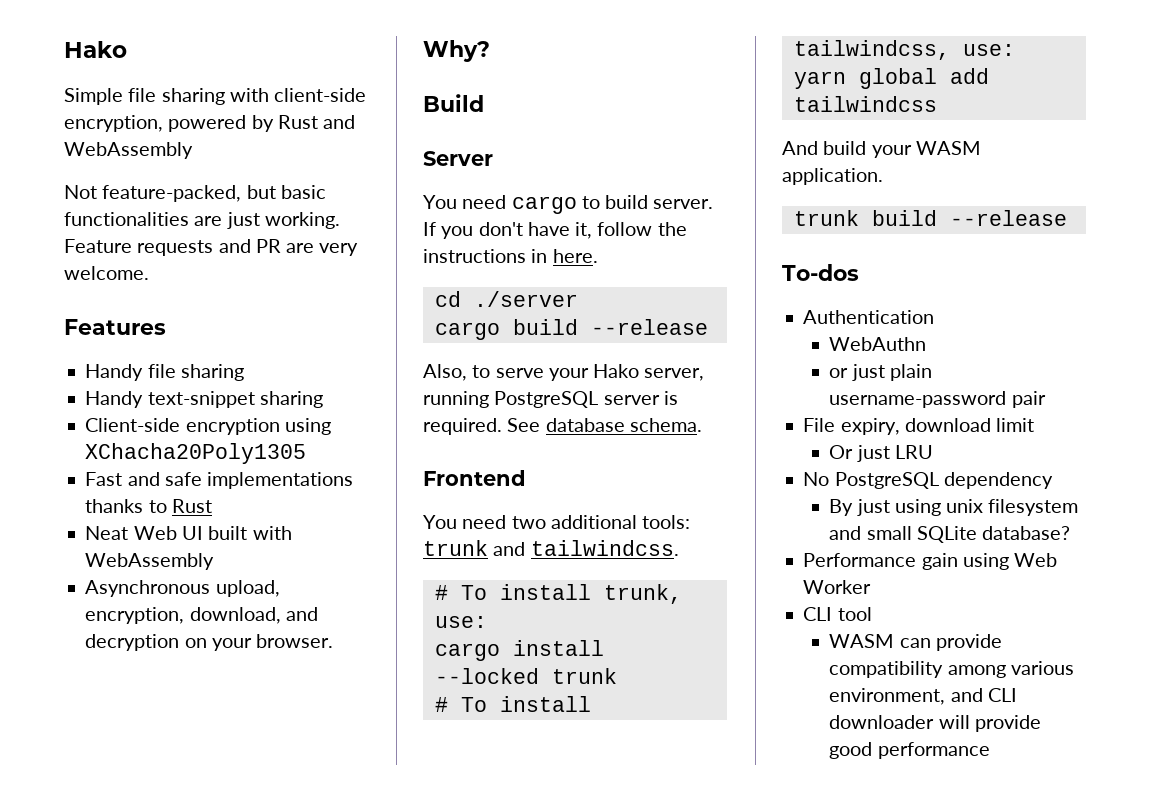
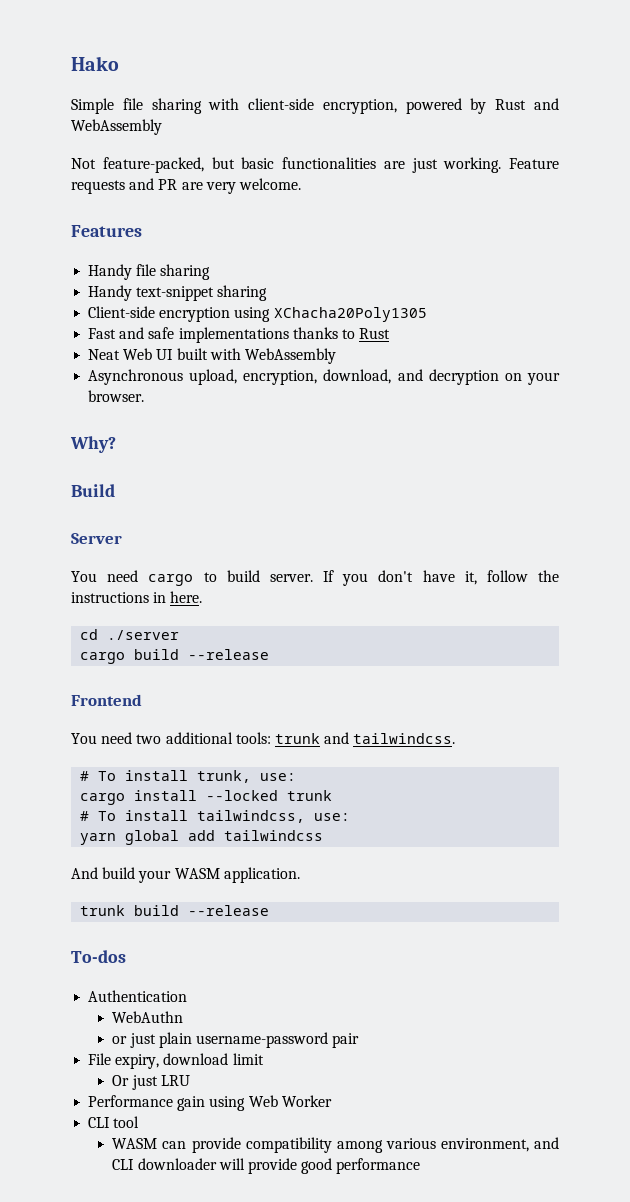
- Also, to serve your Hako server, running PostgreSQL server is required. See database schema.
- No PostgreSQL dependency
- By just using unix filesystem and small SQLite database?

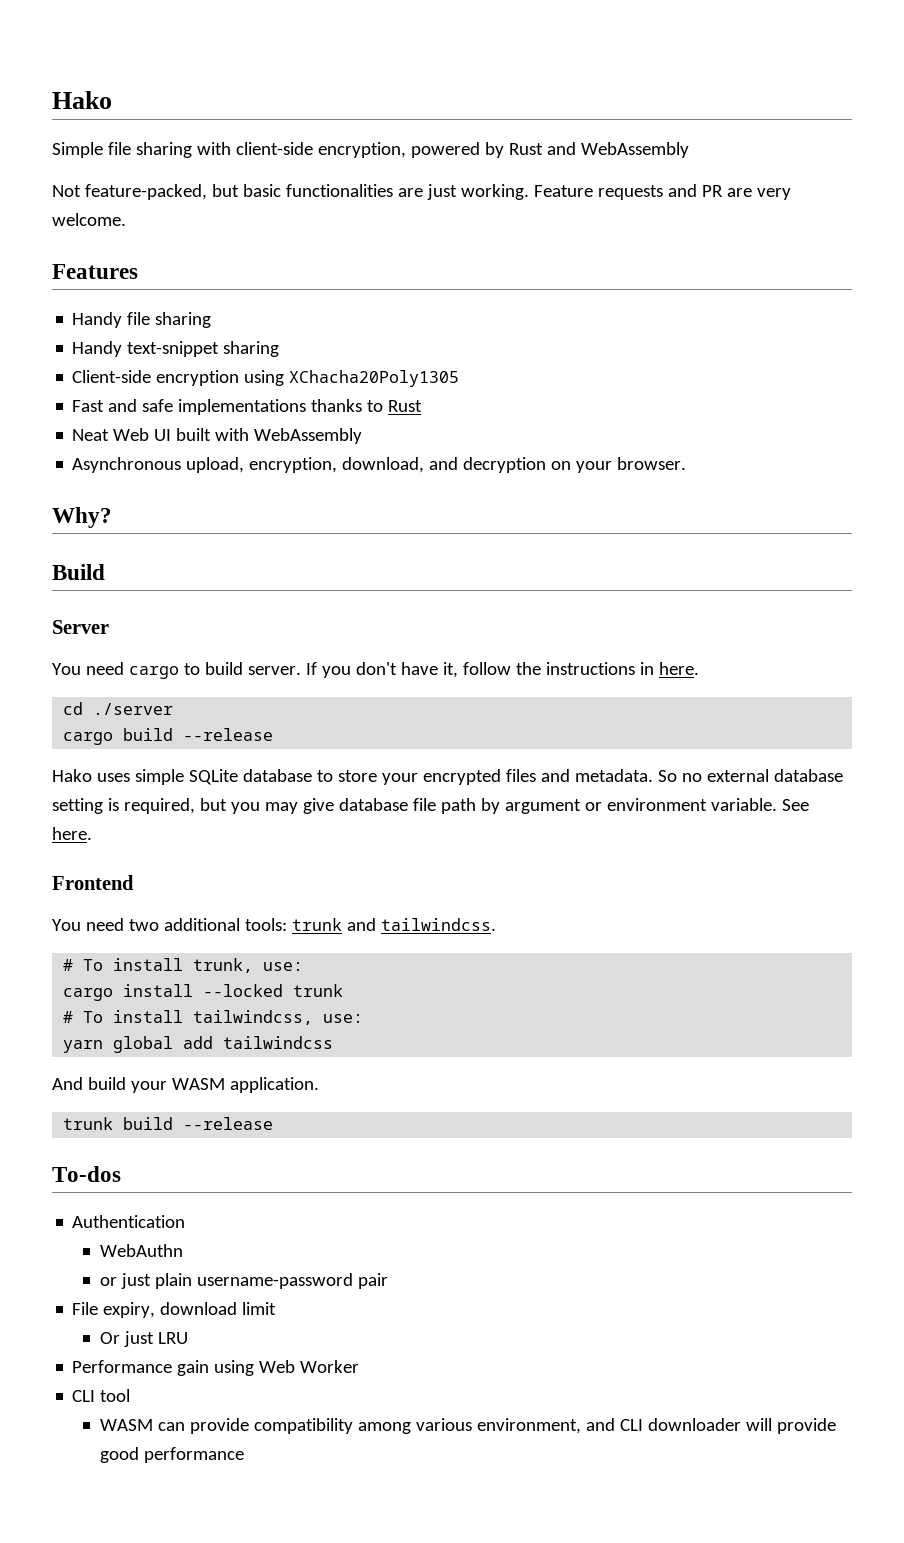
+ Hako uses simple SQLite database to store your encrypted files and metadata. So no external database setting is required, but you may give database file path by argument or environment variable. See here.

